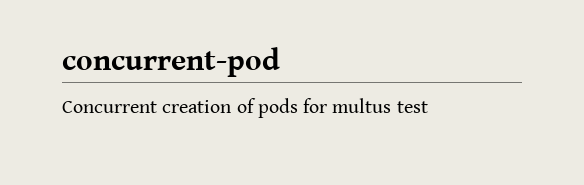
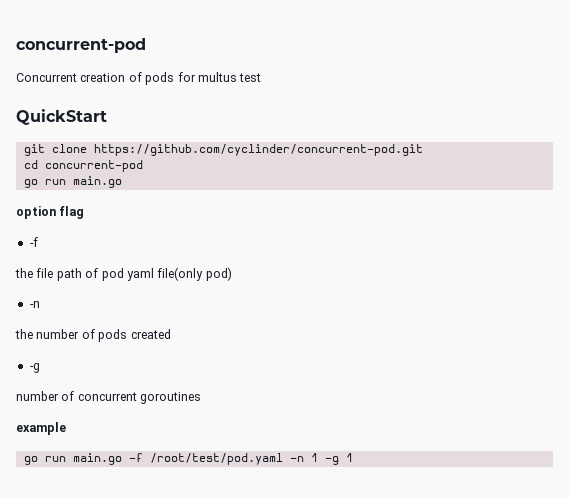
+ QuickStart
+ git clone https://github.com/cyclinder/concurrent-pod.git
+ cd concurrent-pod
+ go run main.go
+ option flag
+ -f
+ the file path of pod yaml file(only pod)
+ -n
+ the number of pods created
+ -g
+ number of concurrent goroutines
+ example
+ go run main.go -f /root/test/pod.yaml -n 1 -g 1

